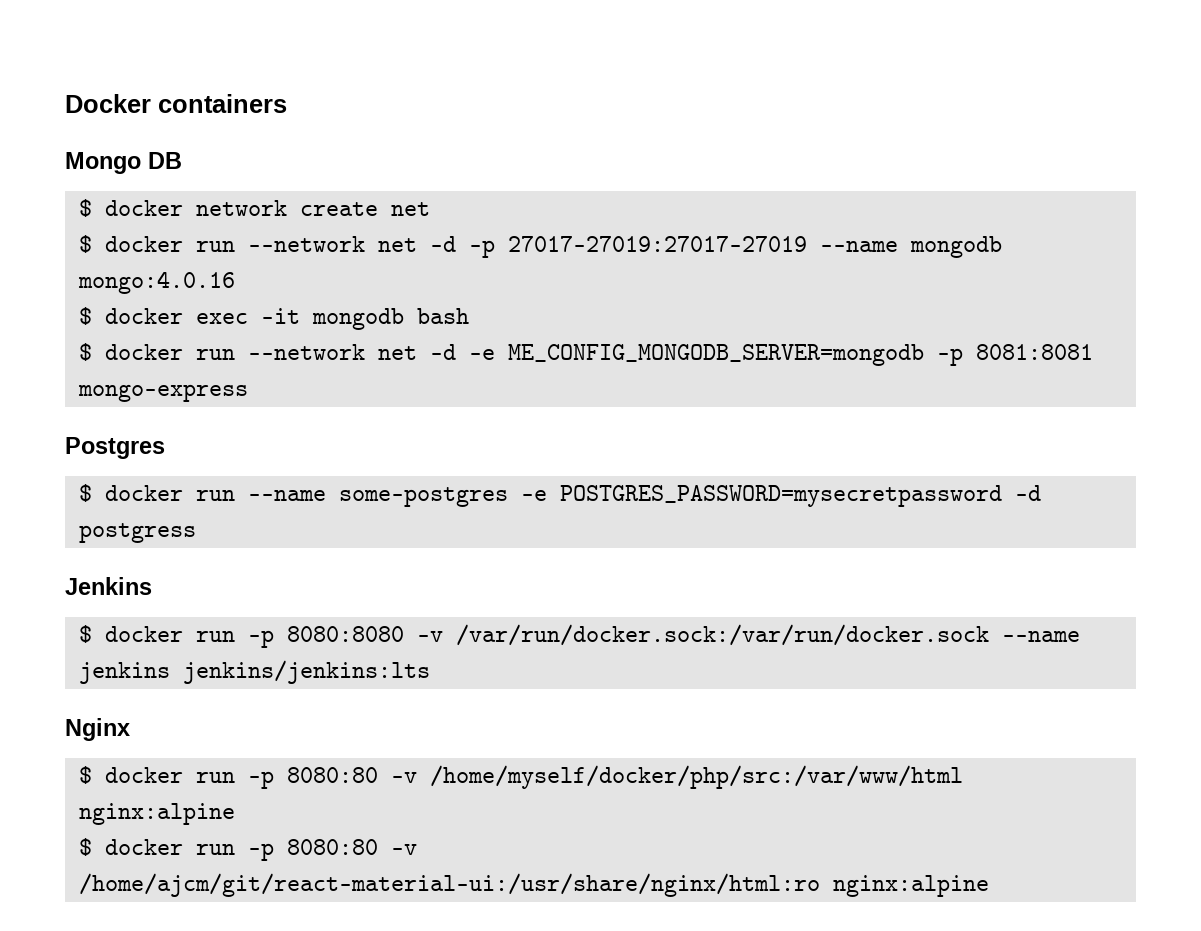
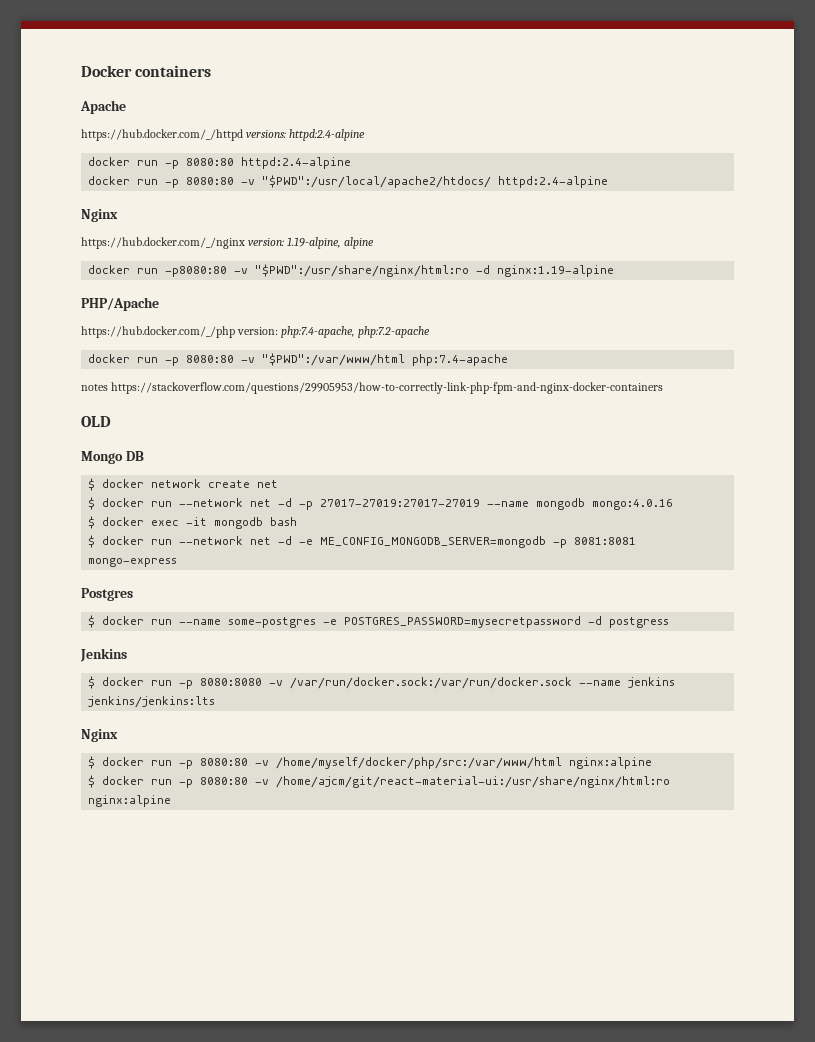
+ Apache
+ https://hub.docker.com/_/httpd versions: httpd:2.4-alpine
+ docker run -p 8080:80 httpd:2.4-alpine
+ docker run -p 8080:80 -v "$PWD":/usr/local/apache2/htdocs/ httpd:2.4-alpine
+ Nginx
+ https://hub.docker.com/_/nginx version: 1.19-alpine, alpine
+ docker run -p8080:80 -v "$PWD":/usr/share/nginx/html:ro -d nginx:1.19-alpine
+ PHP/Apache
+ https://hub.docker.com/_/php version: php:7.4-apache, php:7.2-apache
+ docker run -p 8080:80 -v "$PWD":/var/www/html php:7.4-apache
+ notes https://stackoverflow.com/questions/29905953/how-to-correctly-link-php-fpm-and-nginx-docker-containers
+ OLD

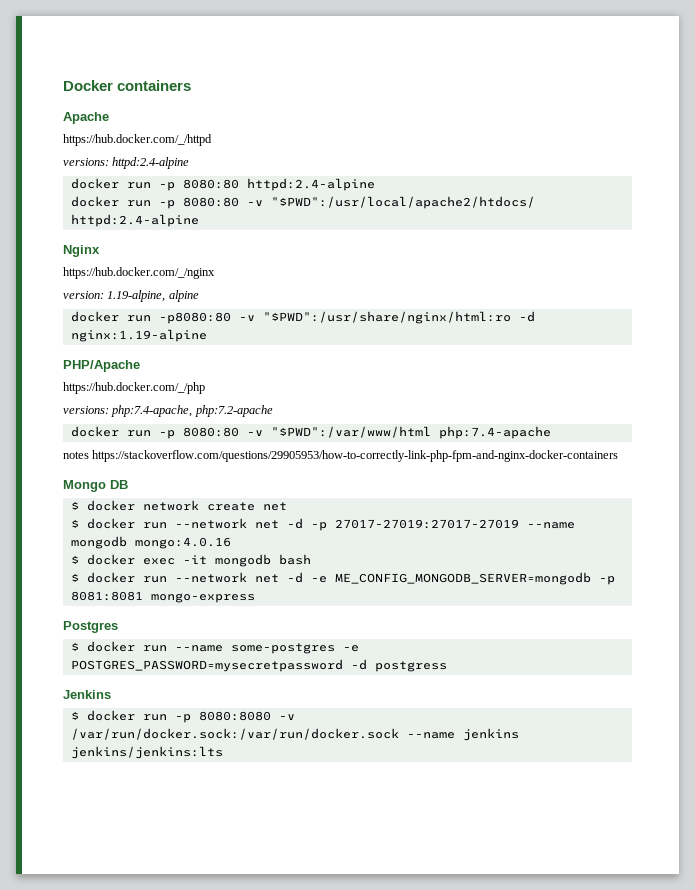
- https://hub.docker.com/_/httpd versions: httpd:2.4-alpine
+ https://hub.docker.com/_/httpd
+ versions: httpd:2.4-alpine
- https://hub.docker.com/_/nginx version: 1.19-alpine, alpine
+ https://hub.docker.com/_/nginx
+ version: 1.19-alpine, alpine
- https://hub.docker.com/_/php version: php:7.4-apache, php:7.2-apache
+ https://hub.docker.com/_/php
+ versions: php:7.4-apache, php:7.2-apache
- OLD
  $ docker run -p 8080:8080 -v /var/run/docker.sock:/var/run/docker.sock --name jenkins jenkins/jenkins:lts
- Nginx
- $ docker run -p 8080:80 -v /home/myself/docker/php/src:/var/www/html nginx:alpine
- $ docker run -p 8080:80 -v /home/ajcm/git/react-material-ui:/usr/share/nginx/html:ro nginx:alpine

